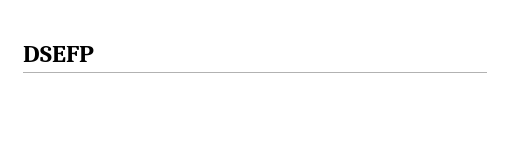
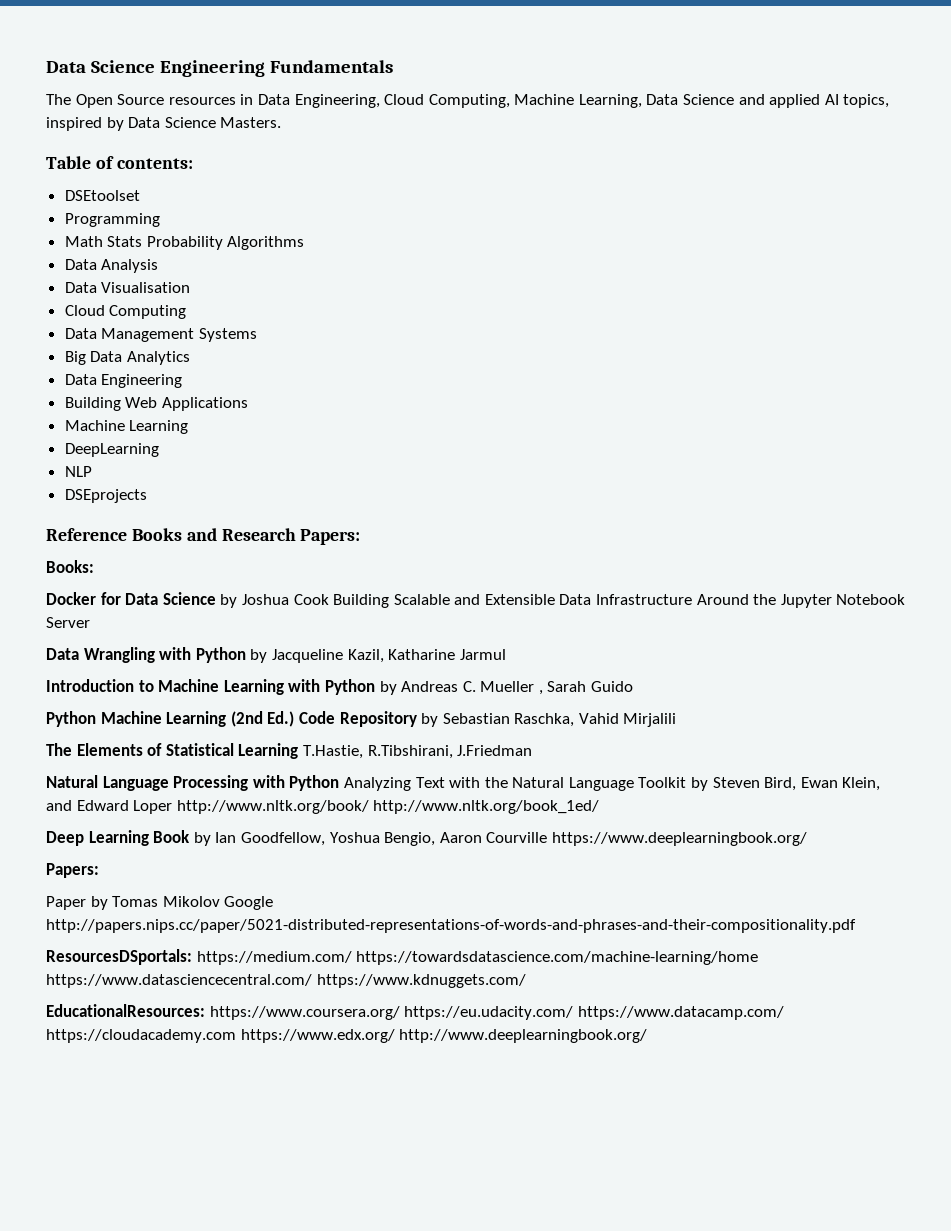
- DSEFP
+ Data Science Engineering Fundamentals
+ The Open Source resources in Data Engineering, Cloud Computing, Machine Learning, Data Science and applied AI topics, inspired by Data Science Masters.
+ Table of contents:
+ DSEtoolset
+ Programming
+ Math Stats Probability Algorithms
+ Data Analysis
+ Data Visualisation
+ Cloud Computing
+ Data Management Systems
+ Big Data Analytics
+ Data Engineering
+ Building Web Applications
+ Machine Learning
+ DeepLearning
+ NLP
+ DSEprojects
+ Reference Books and Research Papers:
+ Books:
+ Docker for Data Science by Joshua Cook Building Scalable and Extensible Data Infrastructure Around the Jupyter Notebook Server
+ Data Wrangling with Python by Jacqueline Kazil, Katharine Jarmul
+ Introduction to Machine Learning with Python by Andreas C. Mueller , Sarah Guido
+ Python Machine Learning (2nd Ed.) Code Repository by Sebastian Raschka, Vahid Mirjalili
+ The Elements of Statistical Learning T.Hastie, R.Tibshirani, J.Friedman
+ Natural Language Processing with Python Analyzing Text with the Natural Language Toolkit by Steven Bird, Ewan Klein, and Edward Loper http://www.nltk.org/book/ http://www.nltk.org/book_1ed/
+ Deep Learning Book by Ian Goodfellow, Yoshua Bengio, Aaron Courville https://www.deeplearningbook.org/
+ Papers:
+ Paper by Tomas Mikolov Google http://papers.nips.cc/paper/5021-distributed-representations-of-words-and-phrases-and-their-compositionality.pdf
+ ResourcesDSportals: https://medium.com/ https://towardsdatascience.com/machine-learning/home https://www.datasciencecentral.com/ https://www.kdnuggets.com/
+ EducationalResources: https://www.coursera.org/ https://eu.udacity.com/ https://www.datacamp.com/ https://cloudacademy.com https://www.edx.org/ http://www.deeplearningbook.org/

